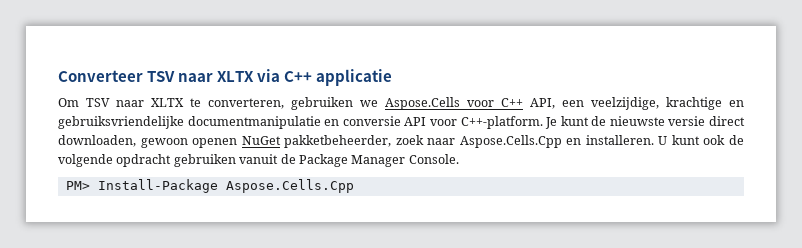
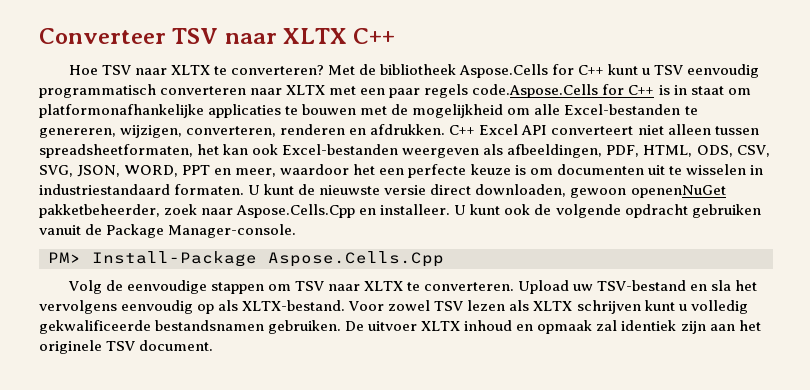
- Converteer TSV naar XLTX via C++ applicatie
- Om TSV naar XLTX te converteren, gebruiken we Aspose.Cells voor C++ API, een veelzijdige, krachtige en gebruiksvriendelijke documentmanipulatie en conversie API voor C++-platform. Je kunt de nieuwste versie direct downloaden, gewoon openen NuGet pakketbeheerder, zoek naar Aspose.Cells.Cpp en installeren.
+ Converteer TSV naar XLTX C++
+ Hoe TSV naar XLTX te converteren? Met de bibliotheek Aspose.Cells for C++ kunt u TSV eenvoudig programmatisch converteren naar XLTX met een paar regels code.Aspose.Cells for C++ is in staat om platformonafhankelijke applicaties te bouwen met de mogelijkheid om alle Excel-bestanden te genereren, wijzigen, converteren, renderen en afdrukken. C++ Excel API converteert niet alleen tussen spreadsheetformaten, het kan ook Excel-bestanden weergeven als afbeeldingen, PDF, HTML, ODS, CSV, SVG, JSON, WORD, PPT en meer, waardoor het een perfecte keuze is om documenten uit te wisselen in industriestandaard formaten. U kunt de nieuwste versie direct downloaden, gewoon openenNuGet pakketbeheerder, zoek naar Aspose.Cells.Cpp en installeer.
- U kunt ook de volgende opdracht gebruiken vanuit de Package Manager Console.
+ U kunt ook de volgende opdracht gebruiken vanuit de Package Manager-console.
+ Volg de eenvoudige stappen om TSV naar XLTX te converteren. Upload uw TSV-bestand en sla het vervolgens eenvoudig op als XLTX-bestand. Voor zowel TSV lezen als XLTX schrijven kunt u volledig gekwalificeerde bestandsnamen gebruiken. De uitvoer XLTX inhoud en opmaak zal identiek zijn aan het originele TSV document.

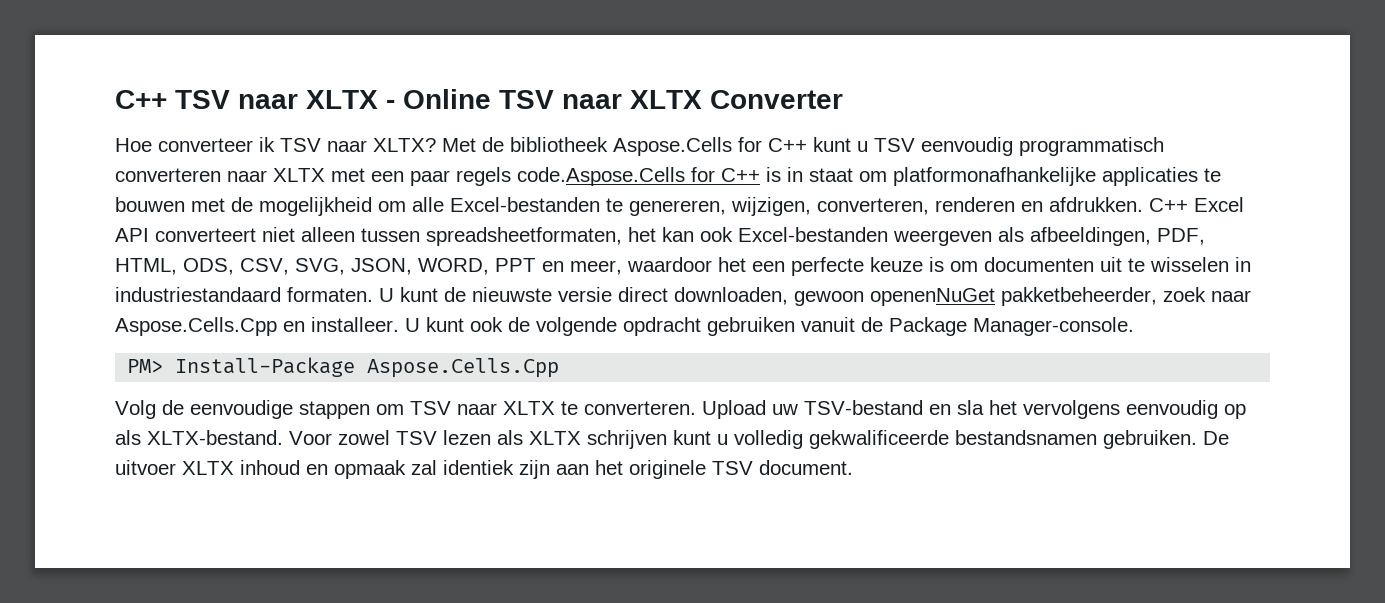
- Converteer TSV naar XLTX C++
- Hoe TSV naar XLTX te converteren?
+ C++ TSV naar XLTX - Online TSV naar XLTX Converter
+ Hoe converteer ik TSV naar XLTX?

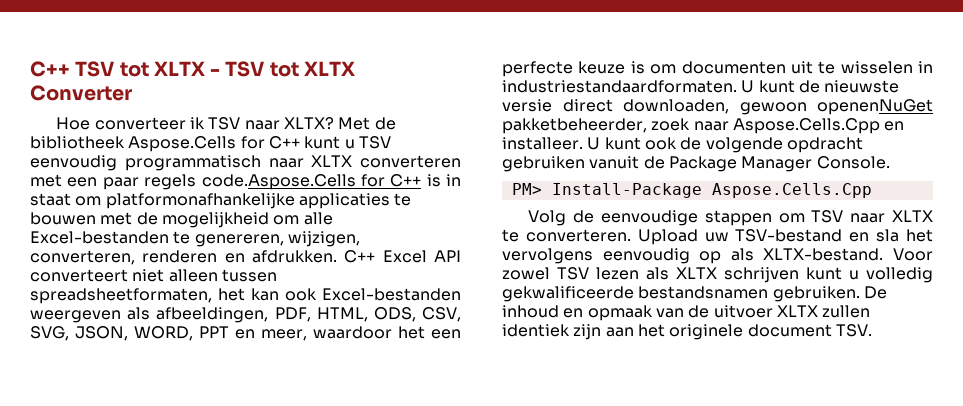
- C++ TSV naar XLTX - Online TSV naar XLTX Converter
+ C++ TSV tot XLTX - TSV tot XLTX Converter
- Met de bibliotheek Aspose.Cells for C++ kunt u TSV eenvoudig programmatisch converteren naar XLTX met een paar regels code.Aspose.Cells for C++ is in staat om platformonafhankelijke applicaties te bouwen met de mogelijkheid om alle Excel-bestanden te genereren, wijzigen, converteren, renderen en afdrukken.
+ Met de bibliotheek Aspose.Cells for C++ kunt u TSV eenvoudig programmatisch naar XLTX converteren met een paar regels code.Aspose.Cells for C++ is in staat om platformonafhankelijke applicaties te bouwen met de mogelijkheid om alle Excel-bestanden te genereren, wijzigen, converteren, renderen en afdrukken.
- C++ Excel API converteert niet alleen tussen spreadsheetformaten, het kan ook Excel-bestanden weergeven als afbeeldingen, PDF, HTML, ODS, CSV, SVG, JSON, WORD, PPT en meer, waardoor het een perfecte keuze is om documenten uit te wisselen in industriestandaard formaten.
+ C++ Excel API converteert niet alleen tussen spreadsheetformaten, het kan ook Excel-bestanden weergeven als afbeeldingen, PDF, HTML, ODS, CSV, SVG, JSON, WORD, PPT en meer, waardoor het een perfecte keuze is om documenten uit te wisselen in industriestandaardformaten.
- U kunt ook de volgende opdracht gebruiken vanuit de Package Manager-console.
+ U kunt ook de volgende opdracht gebruiken vanuit de Package Manager Console.
- De uitvoer XLTX inhoud en opmaak zal identiek zijn aan het originele TSV document.
+ De inhoud en opmaak van de uitvoer XLTX zullen identiek zijn aan het originele document TSV.

